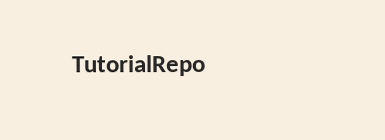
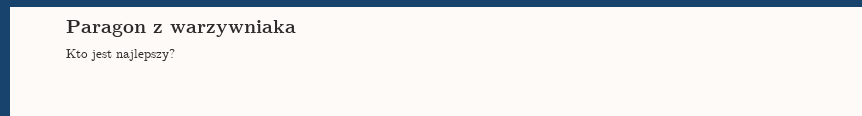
- TutorialRepo
+ Paragon z warzywniaka
+ Kto jest najlepszy?

